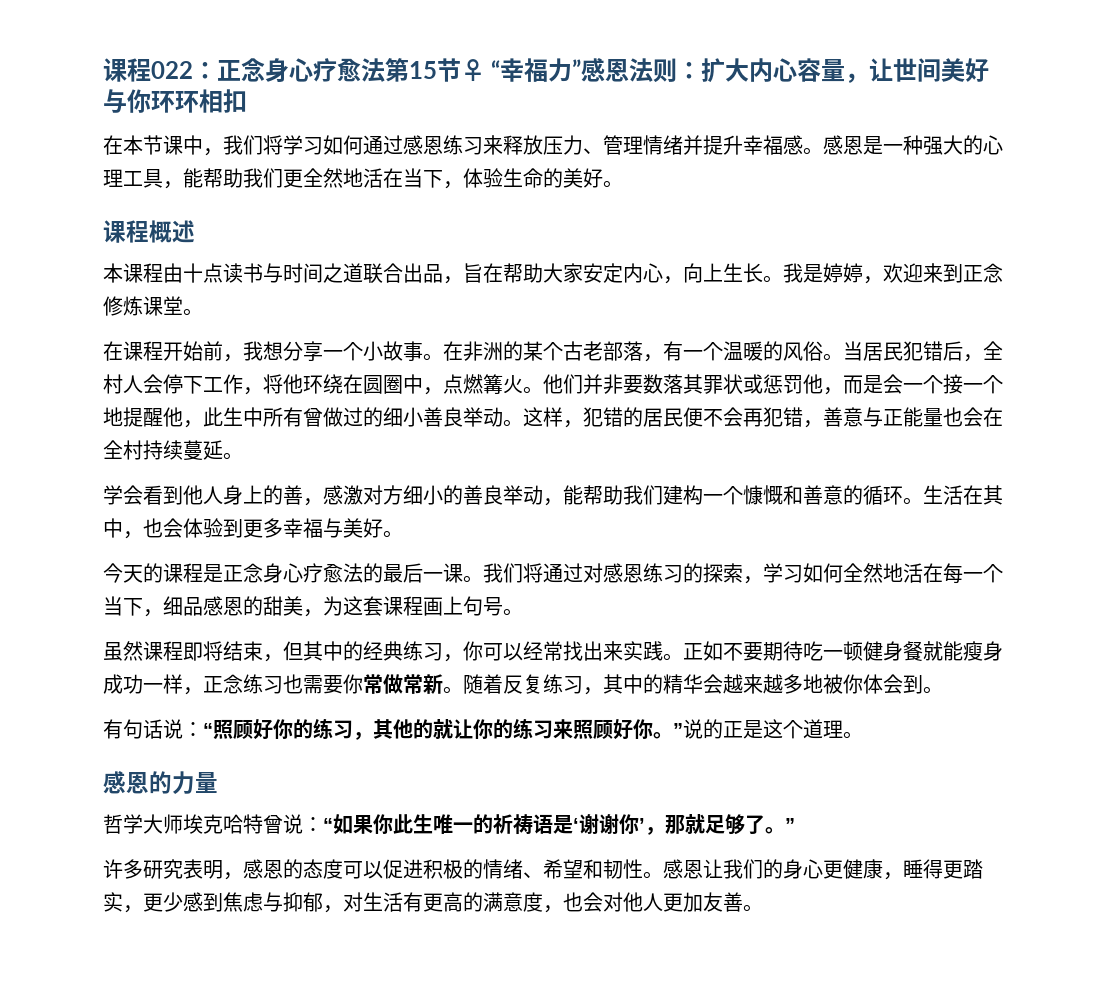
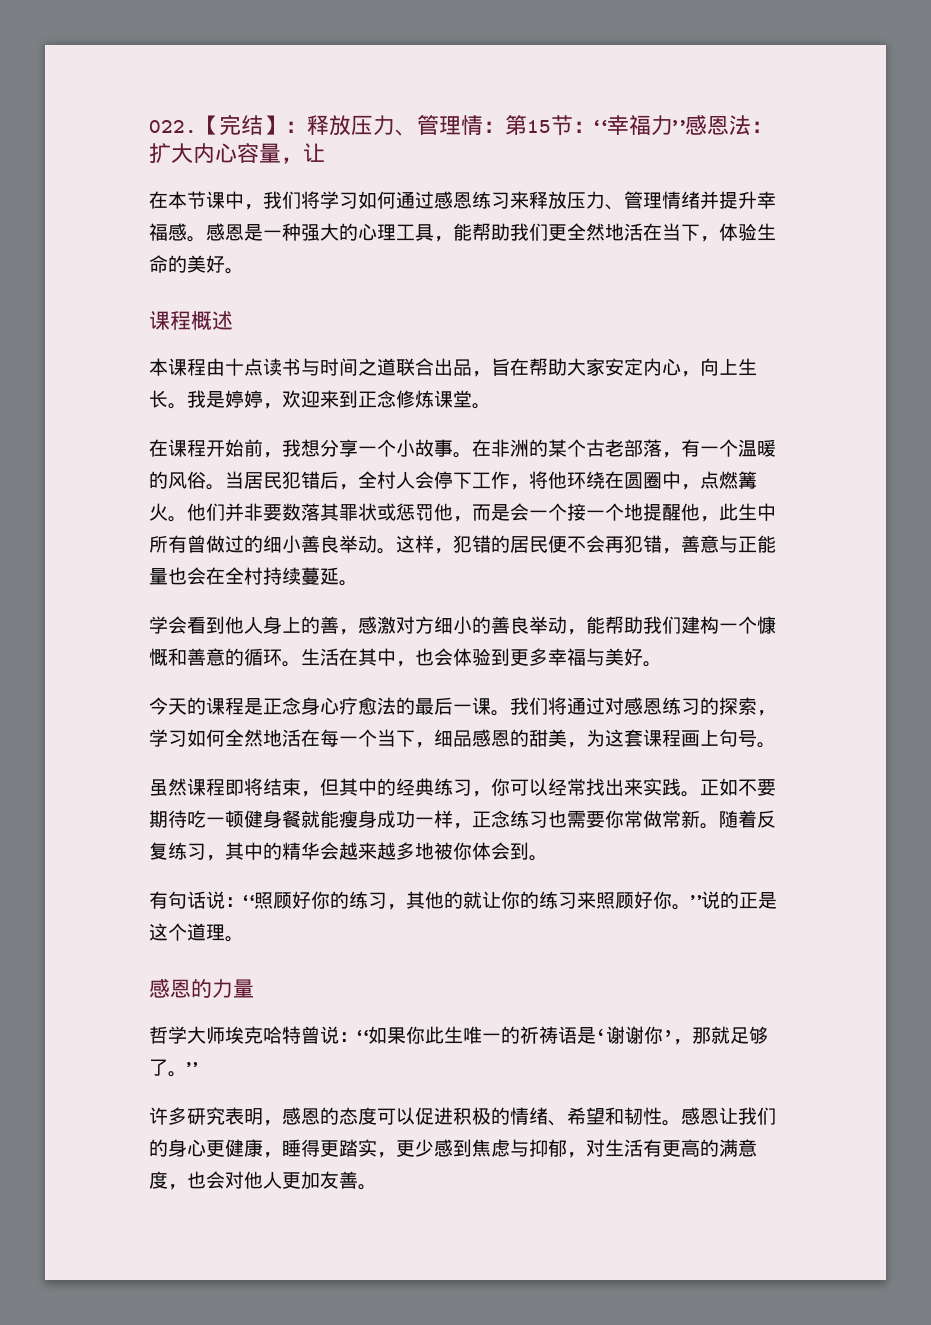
- 课程022：正念身心疗愈法第15节♀ “幸福力”感恩法则：扩大内心容量，让世间美好与你环环相扣
+ 022.【完结】：释放压力、管理情：第15节：“幸福力”感恩法：扩大内心容量，让

